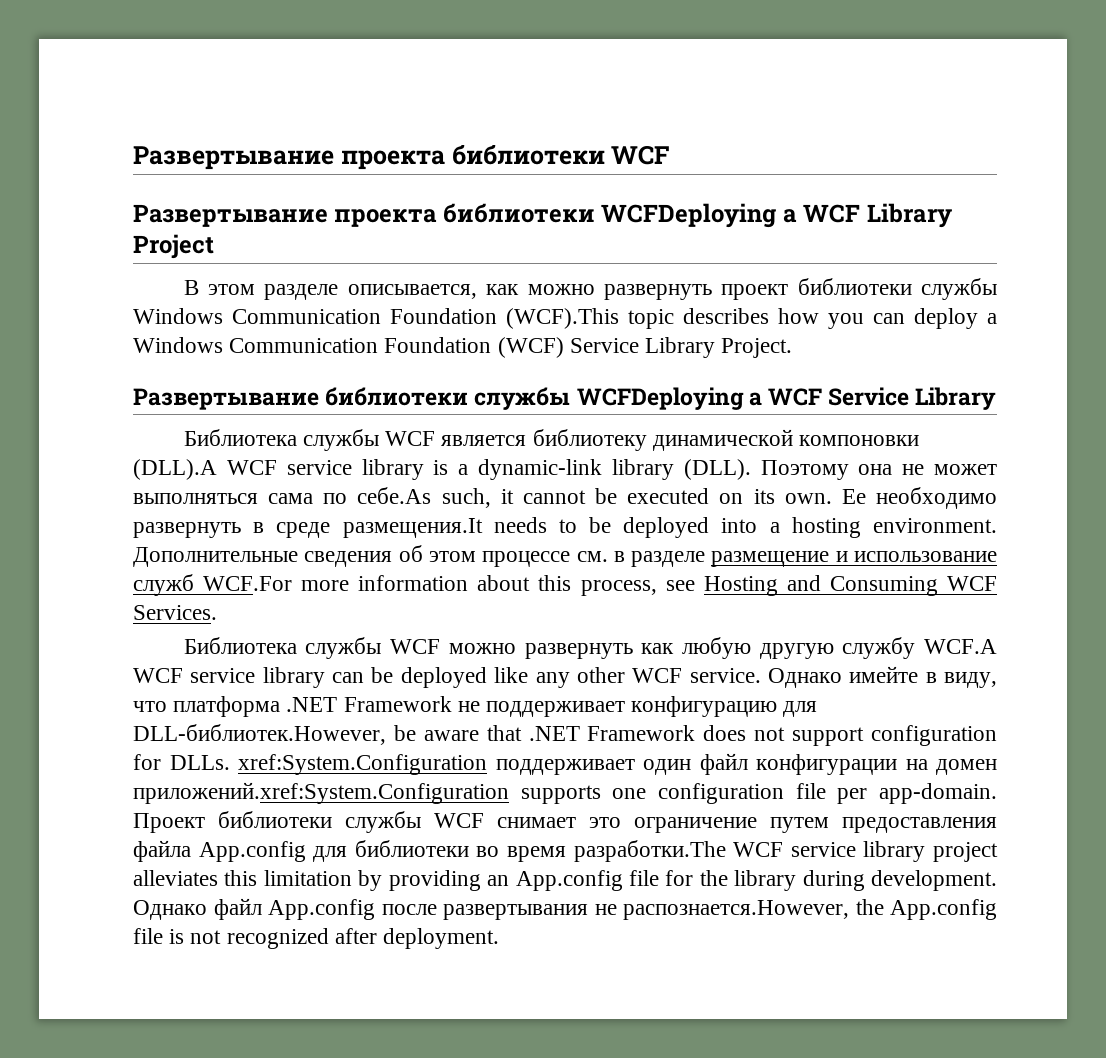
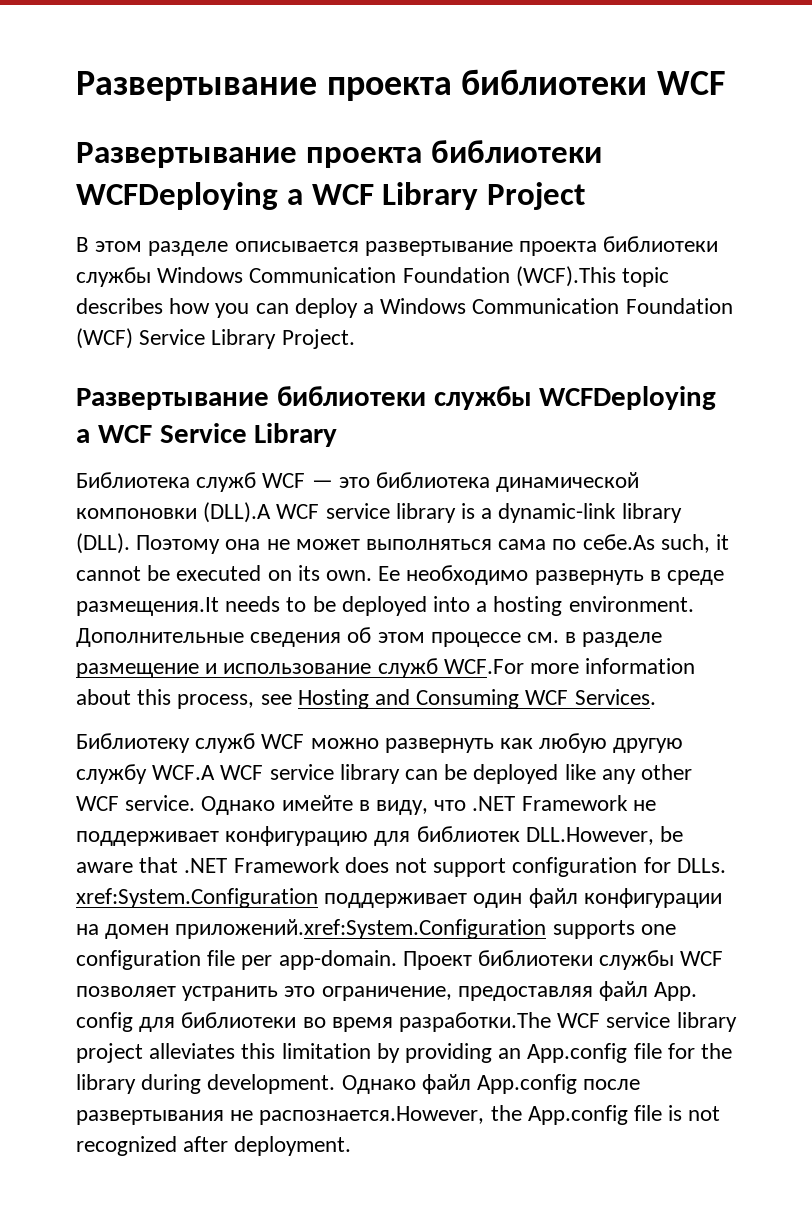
- В этом разделе описывается, как можно развернуть проект библиотеки службы Windows Communication Foundation (WCF).This topic describes how you can deploy a Windows Communication Foundation (WCF) Service Library Project.
+ В этом разделе описывается развертывание проекта библиотеки службы Windows Communication Foundation (WCF).This topic describes how you can deploy a Windows Communication Foundation (WCF) Service Library Project.
- Библиотека службы WCF является библиотеку динамической компоновки (DLL).A WCF service library is a dynamic-link library (DLL).
+ Библиотека служб WCF — это библиотека динамической компоновки (DLL).A WCF service library is a dynamic-link library (DLL).
- Библиотека службы WCF можно развернуть как любую другую службу WCF.A WCF service library can be deployed like any other WCF service.
+ Библиотеку служб WCF можно развернуть как любую другую службу WCF.A WCF service library can be deployed like any other WCF service.
- Однако имейте в виду, что платформа .NET Framework не поддерживает конфигурацию для DLL-библиотек.However, be aware that .NET Framework does not support configuration for DLLs. xref:System.Configuration поддерживает один файл конфигурации на домен приложений.xref:System.Configuration supports one configuration file per app-domain.
+ Однако имейте в виду, что .NET Framework не поддерживает конфигурацию для библиотек DLL.However, be aware that .NET Framework does not support configuration for DLLs. xref:System.Configuration поддерживает один файл конфигурации на домен приложений.xref:System.Configuration supports one configuration file per app-domain.
- Проект библиотеки службы WCF снимает это ограничение путем предоставления файла App.config для библиотеки во время разработки.The WCF service library project alleviates this limitation by providing an App.config file for the library during development.
+ Проект библиотеки службы WCF позволяет устранить это ограничение, предоставляя файл App. config для библиотеки во время разработки.The WCF service library project alleviates this limitation by providing an App.config file for the library during development.

